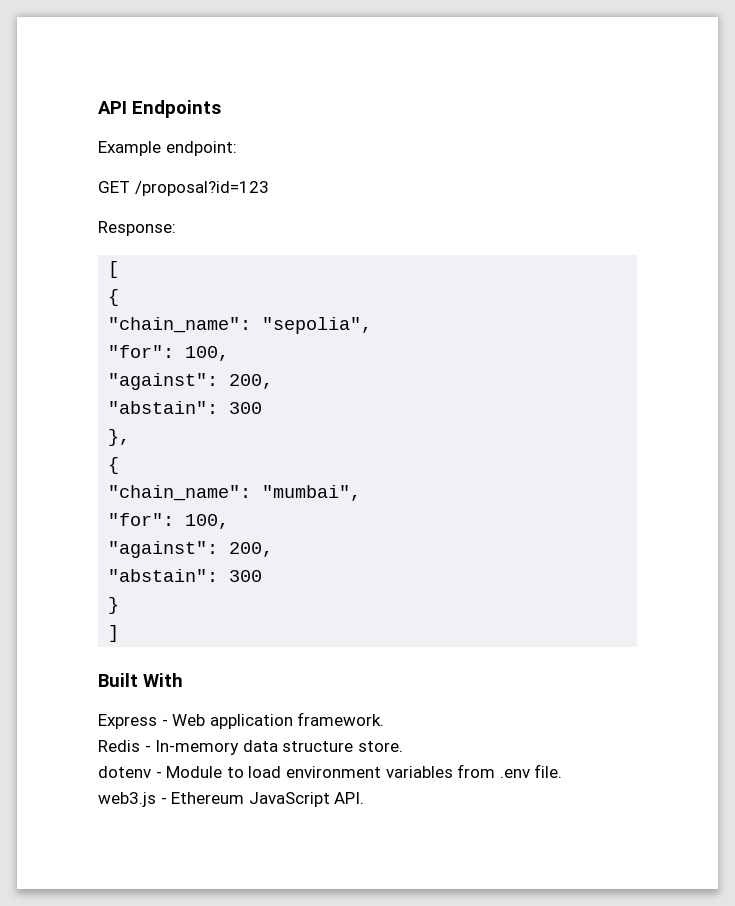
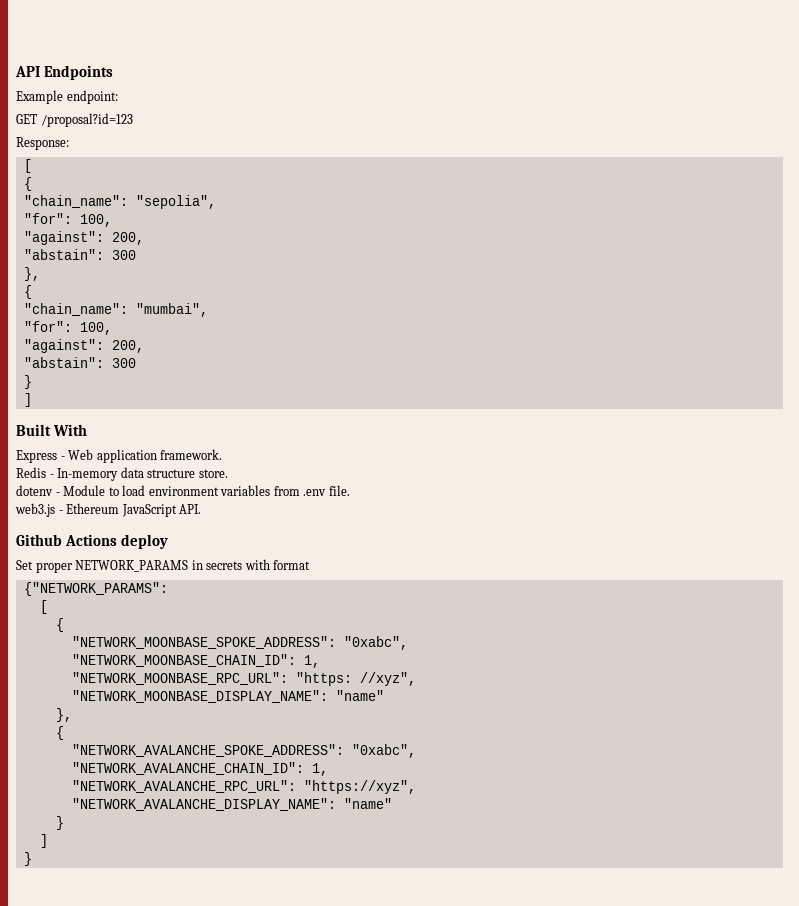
+ Github Actions deploy
+ Set proper NETWORK_PARAMS in secrets with format
+ {"NETWORK_PARAMS":
+ [
+ {
+ "NETWORK_MOONBASE_SPOKE_ADDRESS": "0xabc",
+ "NETWORK_MOONBASE_CHAIN_ID": 1,
+ "NETWORK_MOONBASE_RPC_URL": "https: //xyz",
+ "NETWORK_MOONBASE_DISPLAY_NAME": "name"
+ },
+ {
+ "NETWORK_AVALANCHE_SPOKE_ADDRESS": "0xabc",
+ "NETWORK_AVALANCHE_CHAIN_ID": 1,
+ "NETWORK_AVALANCHE_RPC_URL": "https://xyz",
+ "NETWORK_AVALANCHE_DISPLAY_NAME": "name"
+ }
+ ]
+ }

